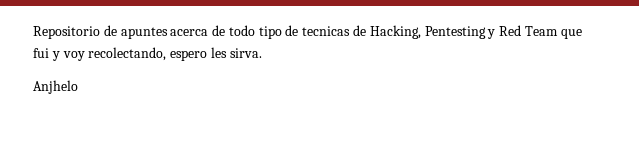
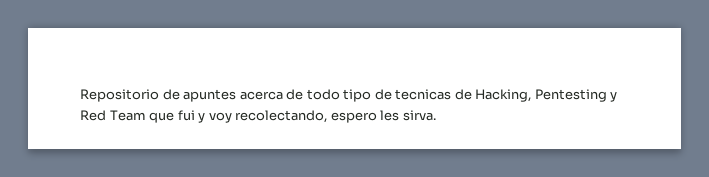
- Anjhelo

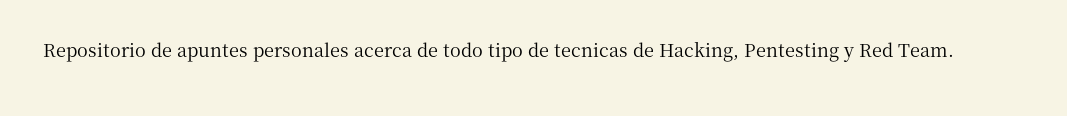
- Repositorio de apuntes acerca de todo tipo de tecnicas de Hacking, Pentesting y Red Team que fui y voy recolectando, espero les sirva.
+ Repositorio de apuntes personales acerca de todo tipo de tecnicas de Hacking, Pentesting y Red Team.

